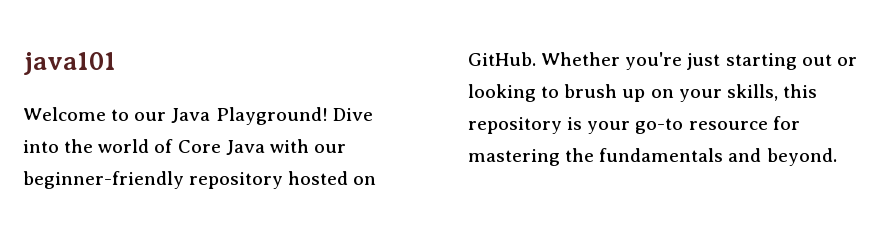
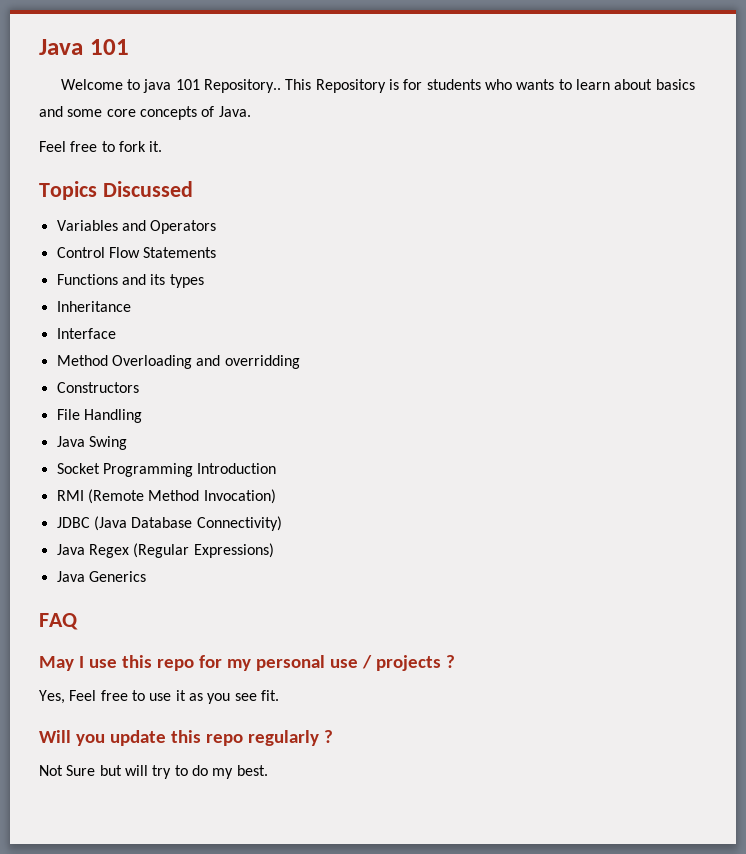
- java101
+ Java 101
- Welcome to our Java Playground! Dive into the world of Core Java with our beginner-friendly repository hosted on GitHub. Whether you're just starting out or looking to brush up on your skills, this repository is your go-to resource for mastering the fundamentals and beyond.
+ Welcome to java 101 Repository.. This Repository is for students who wants to learn about basics and some core concepts of Java.
+ Feel free to fork it.
+ Topics Discussed
+ Variables and Operators
+ Control Flow Statements
+ Functions and its types
+ Inheritance
+ Interface
+ Method Overloading and overridding
+ Constructors
+ File Handling
+ Java Swing
+ Socket Programming Introduction
+ RMI (Remote Method Invocation)
+ JDBC (Java Database Connectivity)
+ Java Regex (Regular Expressions)
+ Java Generics
+ FAQ
+ May I use this repo for my personal use / projects ?
+ Yes, Feel free to use it as you see fit.
+ Will you update this repo regularly ?
+ Not Sure but will try to do my best.

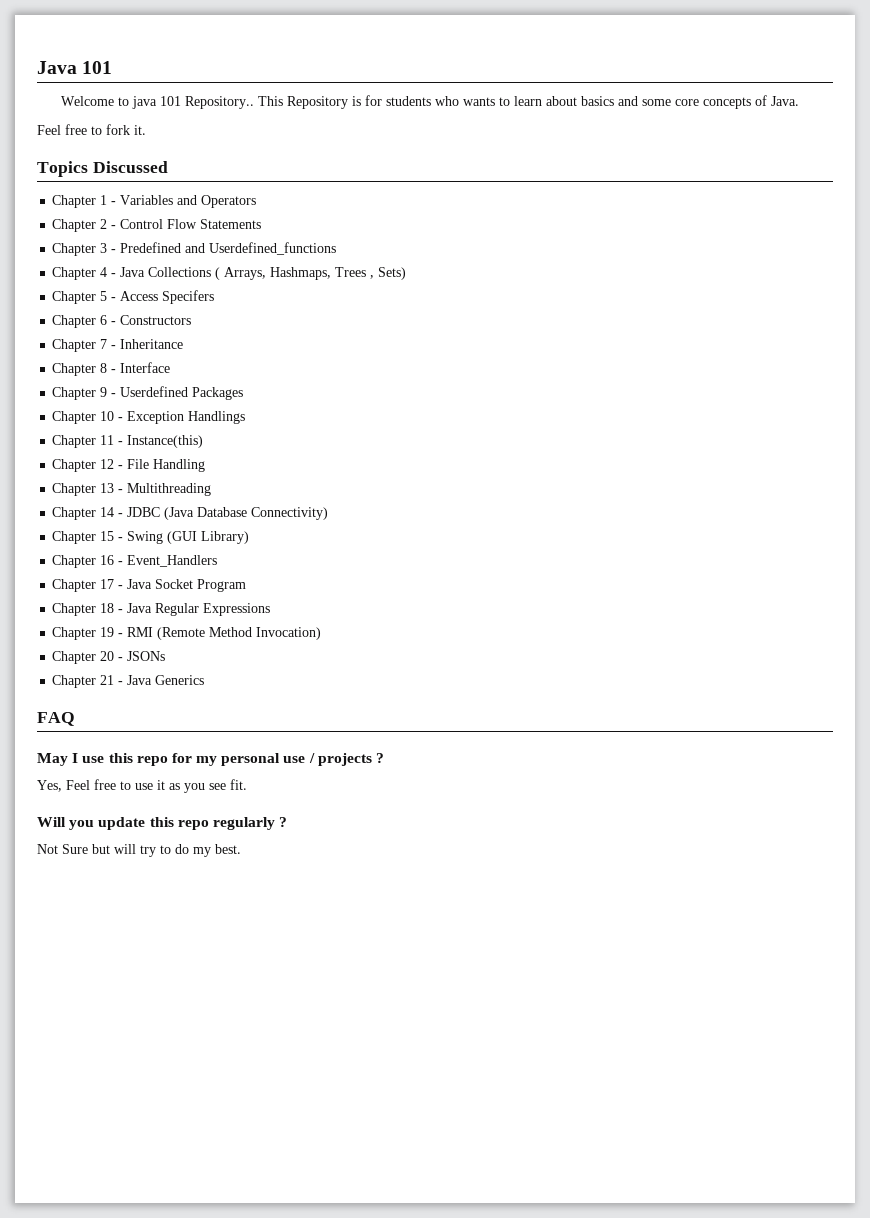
- Variables and Operators
+ Chapter 1 - Variables and Operators
- Control Flow Statements
+ Chapter 2 - Control Flow Statements
- Functions and its types
- Inheritance
- Interface
- Method Overloading and overridding
- Constructors
- File Handling
- Java Swing
- Socket Programming Introduction
- RMI (Remote Method Invocation)
- JDBC (Java Database Connectivity)
- Java Regex (Regular Expressions)
- Java Generics
+ Chapter 3 - Predefined and Userdefined_functions
+ Chapter 4 - Java Collections ( Arrays, Hashmaps, Trees , Sets)
+ Chapter 5 - Access Specifers
+ Chapter 6 - Constructors
+ Chapter 7 - Inheritance
+ Chapter 8 - Interface
+ Chapter 9 - Userdefined Packages
+ Chapter 10 - Exception Handlings
+ Chapter 11 - Instance(this)
+ Chapter 12 - File Handling
+ Chapter 13 - Multithreading
+ Chapter 14 - JDBC (Java Database Connectivity)
+ Chapter 15 - Swing (GUI Library)
+ Chapter 16 - Event_Handlers
+ Chapter 17 - Java Socket Program
+ Chapter 18 - Java Regular Expressions
+ Chapter 19 - RMI (Remote Method Invocation)
+ Chapter 20 - JSONs
+ Chapter 21 - Java Generics

